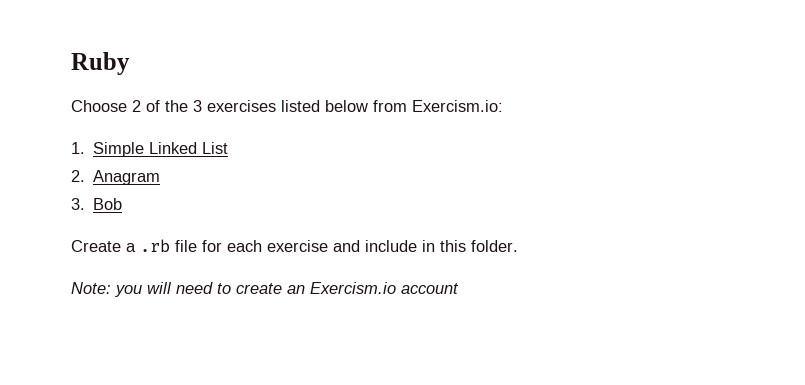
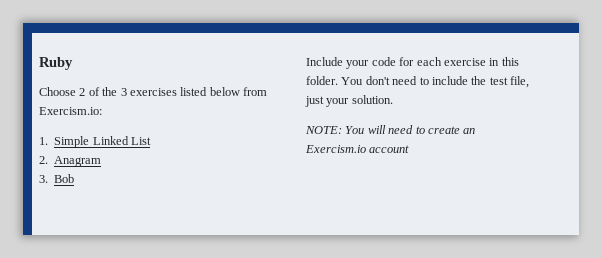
- Create a .rb file for each exercise and include in this folder.
- Note: you will need to create an Exercism.io account
+ Include your code for each exercise in this folder. You don't need to include the test file, just your solution.
+ NOTE: You will need to create an Exercism.io account

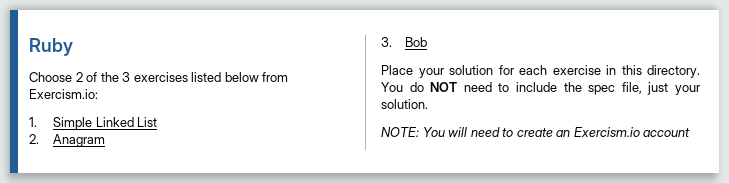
- Include your code for each exercise in this folder. You don't need to include the test file, just your solution.
+ Place your solution for each exercise in this directory. You do NOT need to include the spec file, just your solution.

